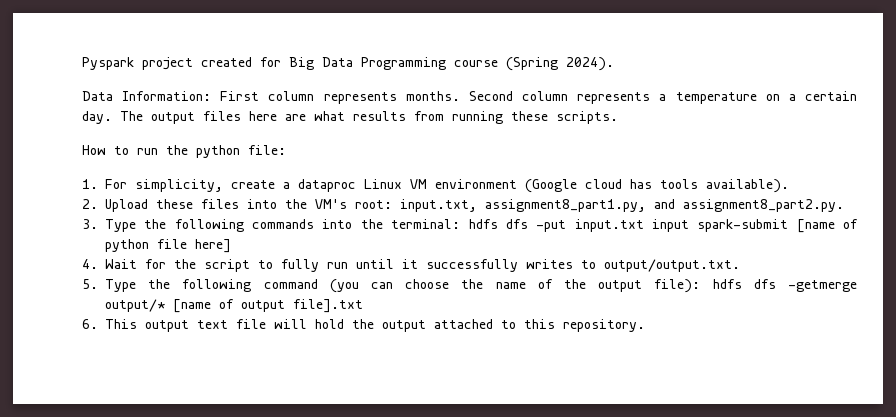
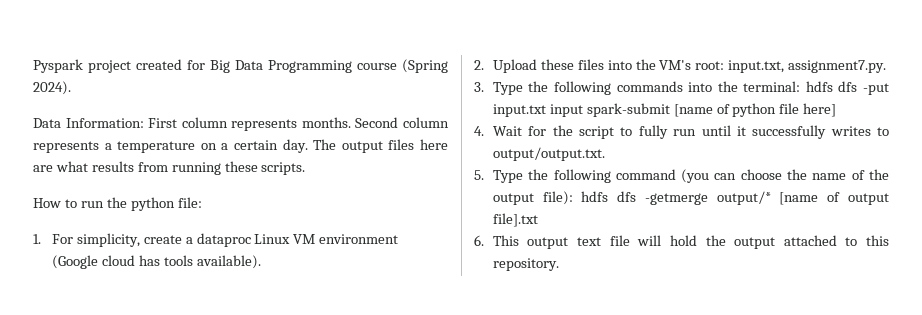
- 2. Upload these files into the VM's root: input.txt, assignment8_part1.py, and assignment8_part2.py.
+ 2. Upload these files into the VM's root: input.txt, assignment7.py.

